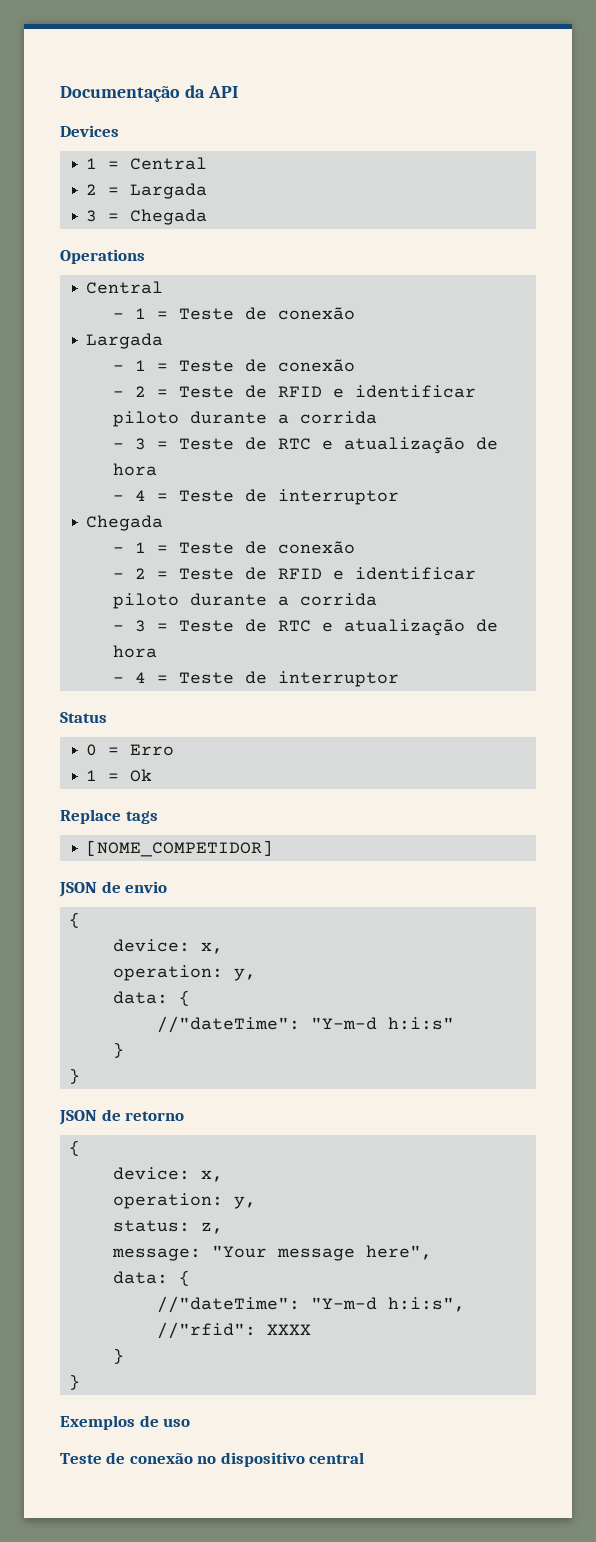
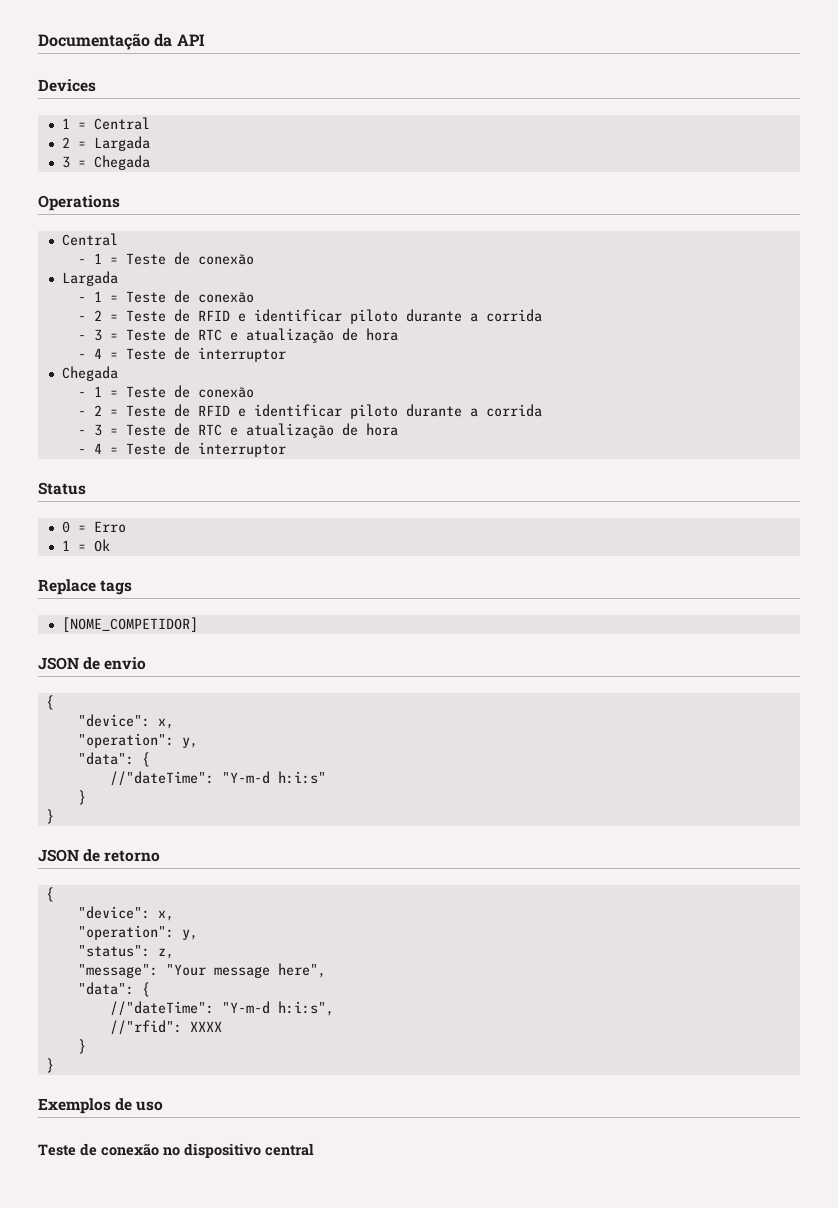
  JSON de envio
  {
- device: x,
- operation: y,
- data: {
+ "device": x,
+ "operation": y,
+ "data": {
  JSON de retorno
  {
- device: x,
- operation: y,
- status: z,
+ "device": x,
+ "operation": y,
+ "status": z,
- message: "Your message here",
- data: {
+ "message": "Your message here",
+ "data": {

